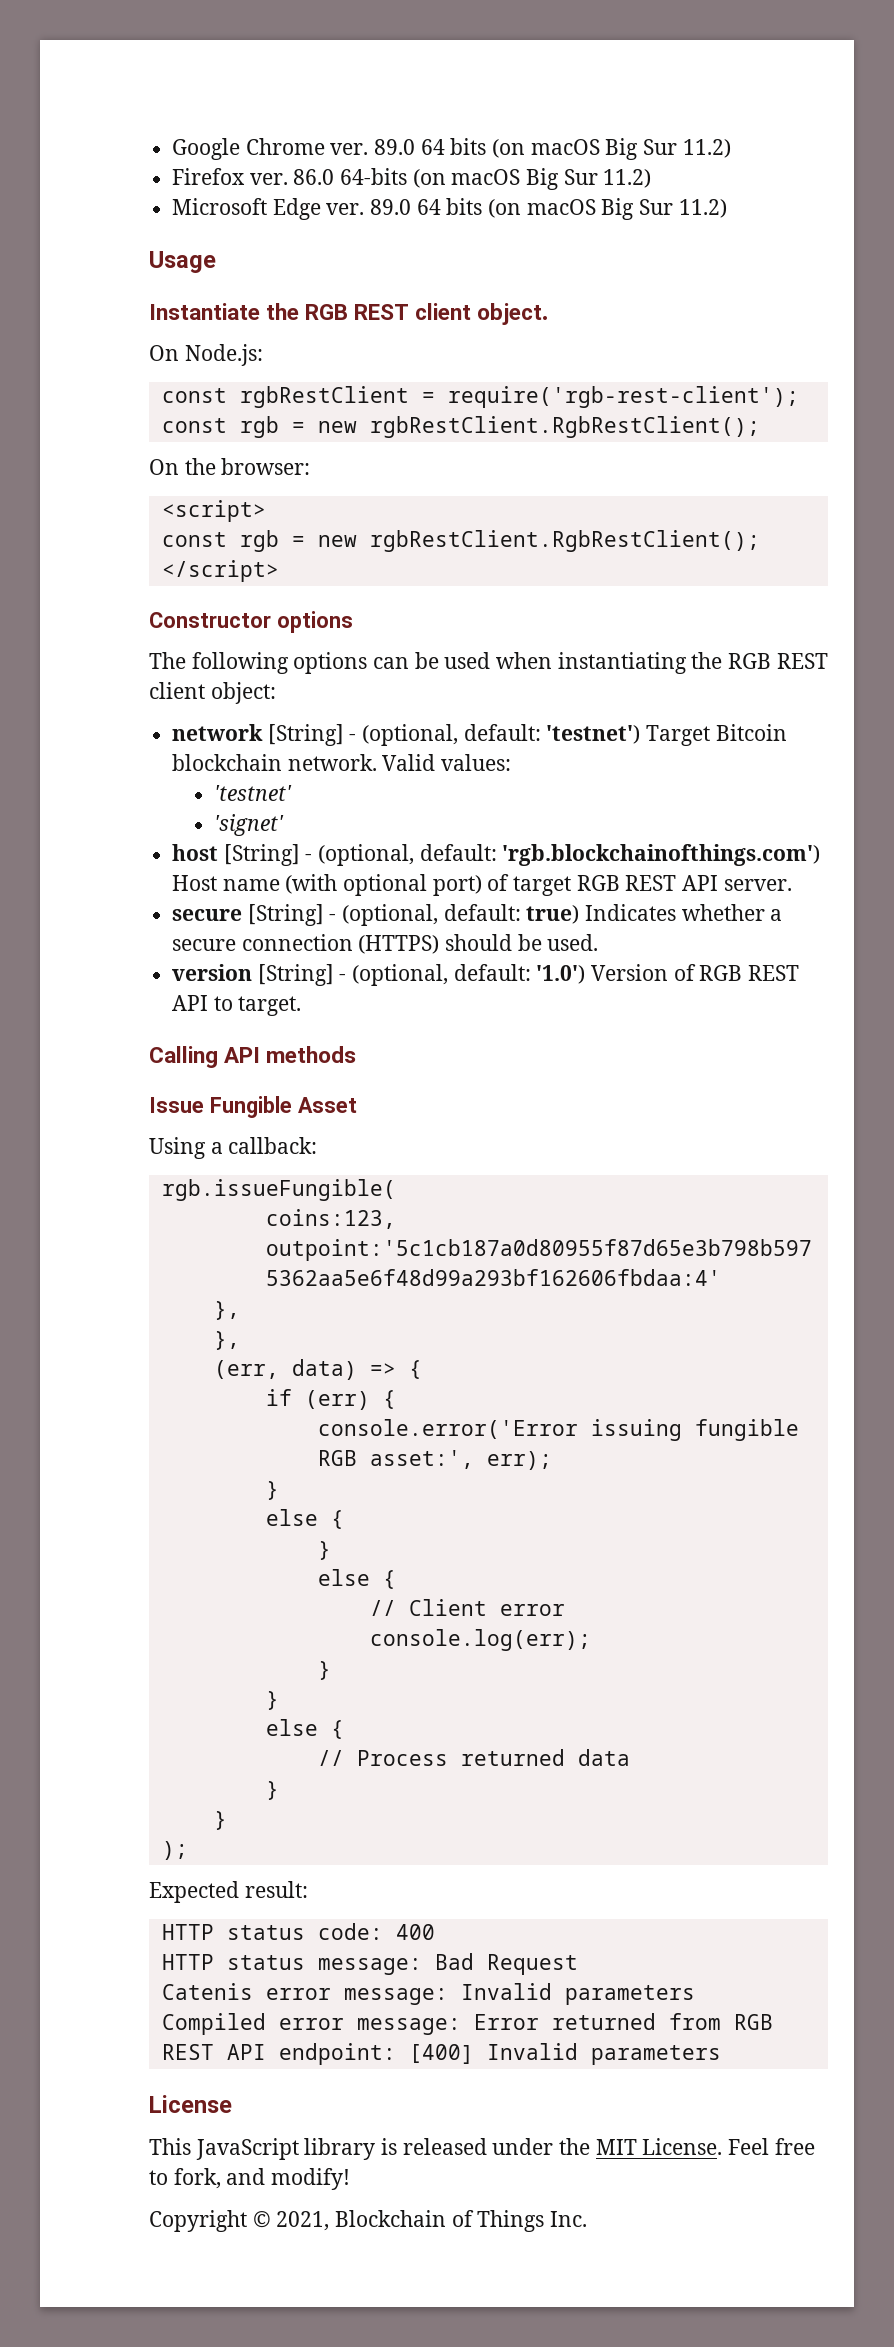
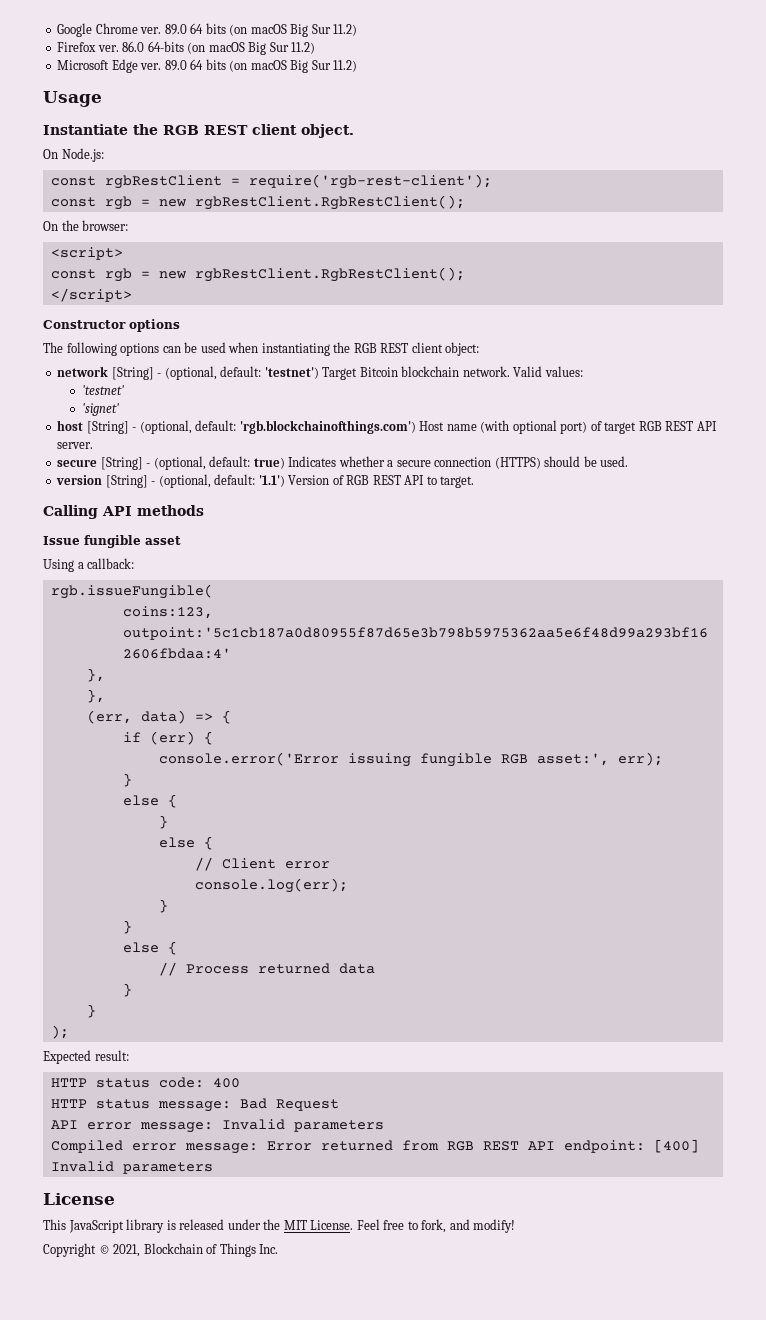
- version [String] - (optional, default: '1.0') Version of RGB REST API to target.
+ version [String] - (optional, default: '1.1') Version of RGB REST API to target.
- Issue Fungible Asset
+ Issue fungible asset
- Catenis error message: Invalid parameters
+ API error message: Invalid parameters

